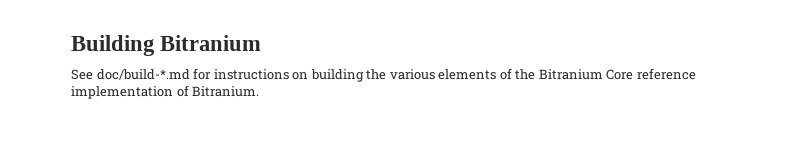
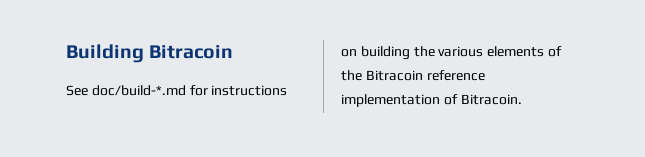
- Building Bitranium
+ Building Bitracoin
- See doc/build-*.md for instructions on building the various elements of the Bitranium Core reference implementation of Bitranium.
+ See doc/build-*.md for instructions on building the various elements of the Bitracoin reference implementation of Bitracoin.

